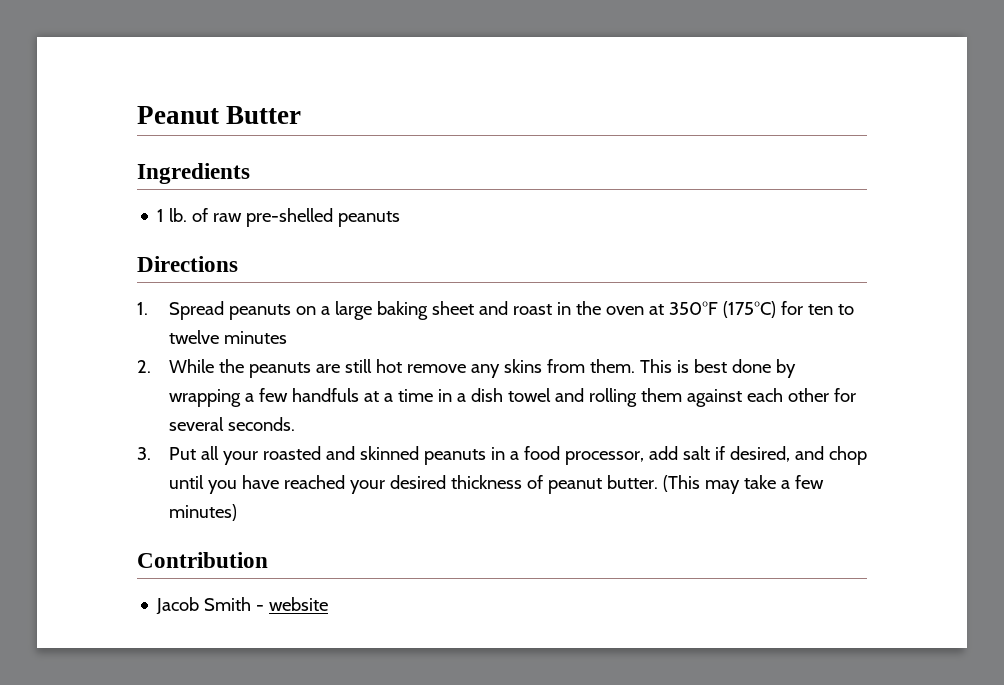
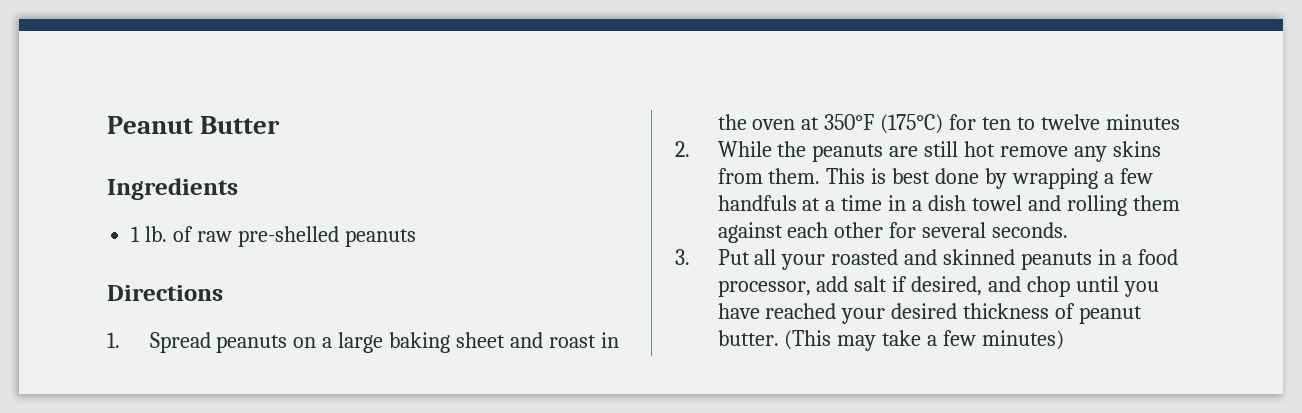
- Contribution
- Jacob Smith - website

